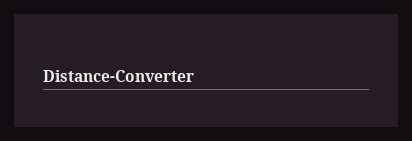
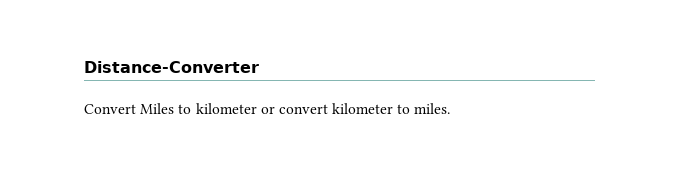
+ Convert Miles to kilometer or convert kilometer to miles.

